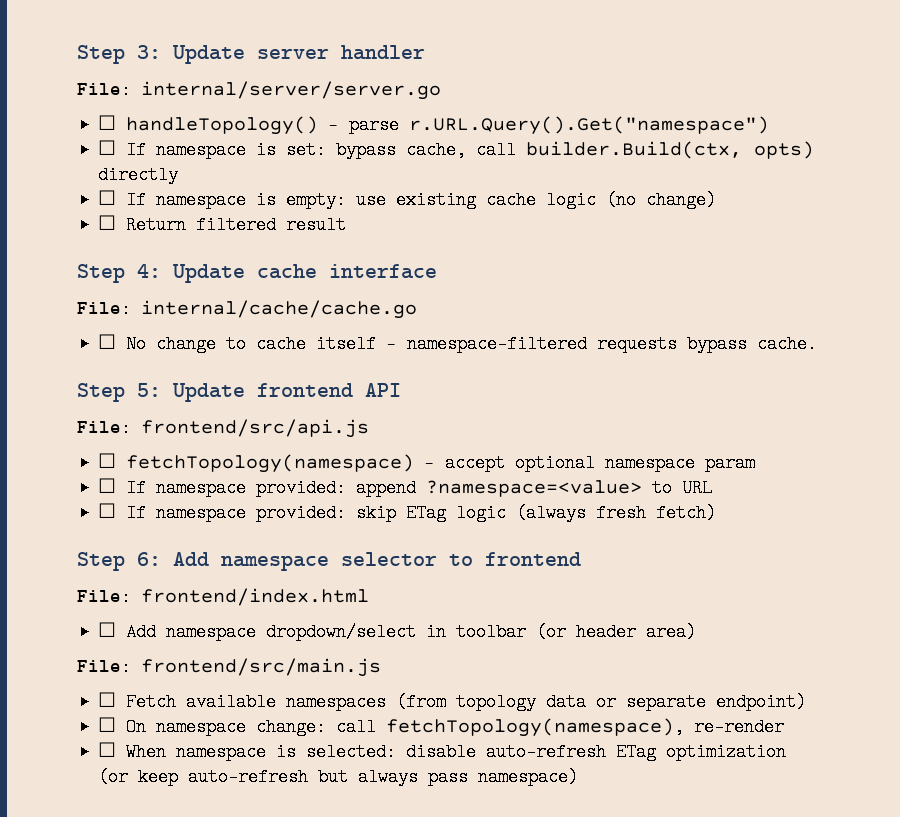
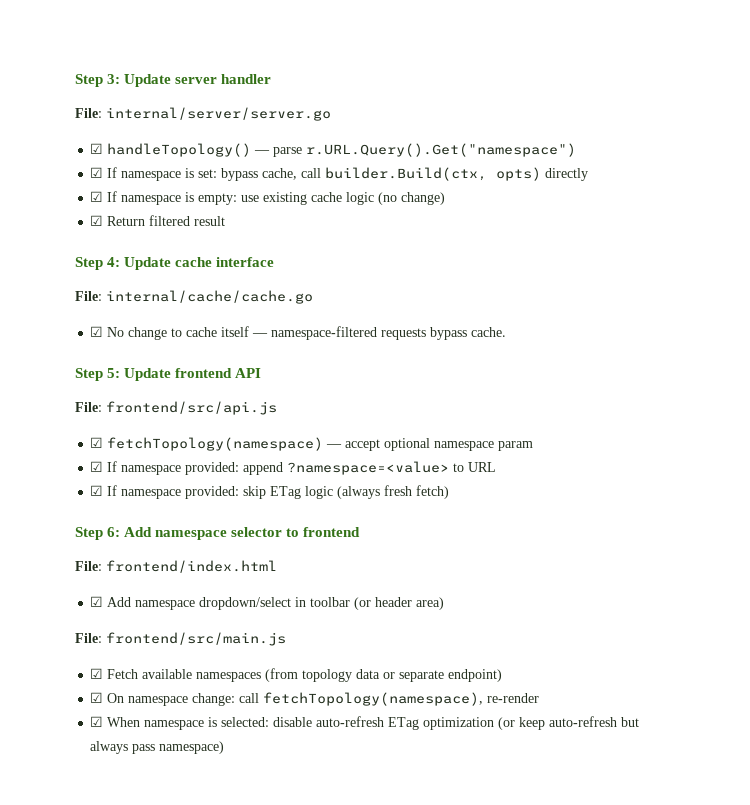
- ☐ handleTopology() — parse r.URL.Query().Get("namespace")
+ ☑ handleTopology() — parse r.URL.Query().Get("namespace")
- ☐ If namespace is set: bypass cache, call builder.Build(ctx, opts) directly
+ ☑ If namespace is set: bypass cache, call builder.Build(ctx, opts) directly
- ☐ If namespace is empty: use existing cache logic (no change)
+ ☑ If namespace is empty: use existing cache logic (no change)
- ☐ Return filtered result
+ ☑ Return filtered result
- ☐ No change to cache itself — namespace-filtered requests bypass cache.
+ ☑ No change to cache itself — namespace-filtered requests bypass cache.
- ☐ fetchTopology(namespace) — accept optional namespace param
+ ☑ fetchTopology(namespace) — accept optional namespace param
- ☐ If namespace provided: append ?namespace=<value> to URL
+ ☑ If namespace provided: append ?namespace=<value> to URL
- ☐ If namespace provided: skip ETag logic (always fresh fetch)
+ ☑ If namespace provided: skip ETag logic (always fresh fetch)
- ☐ Add namespace dropdown/select in toolbar (or header area)
+ ☑ Add namespace dropdown/select in toolbar (or header area)
- ☐ Fetch available namespaces (from topology data or separate endpoint)
+ ☑ Fetch available namespaces (from topology data or separate endpoint)
- ☐ On namespace change: call fetchTopology(namespace), re-render
+ ☑ On namespace change: call fetchTopology(namespace), re-render
- ☐ When namespace is selected: disable auto-refresh ETag optimization (or keep auto-refresh but always pass namespace)
+ ☑ When namespace is selected: disable auto-refresh ETag optimization (or keep auto-refresh but always pass namespace)

